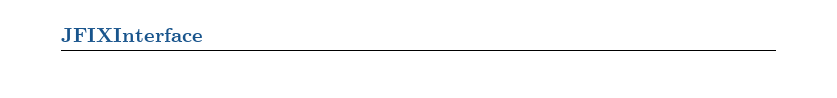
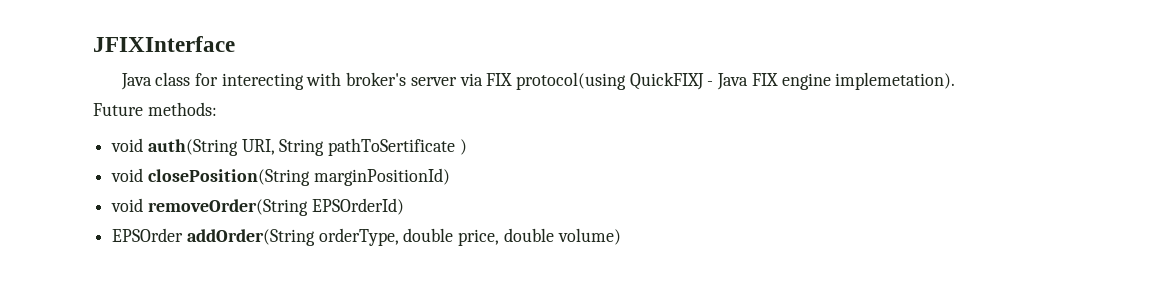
+ Java class for interecting with broker's server via FIX protocol(using QuickFIXJ - Java FIX engine implemetation).
+ Future methods:
+ void auth(String URI, String pathToSertificate )
+ void closePosition(String marginPositionId)
+ void removeOrder(String EPSOrderId)
+ EPSOrder addOrder(String orderType, double price, double volume)

